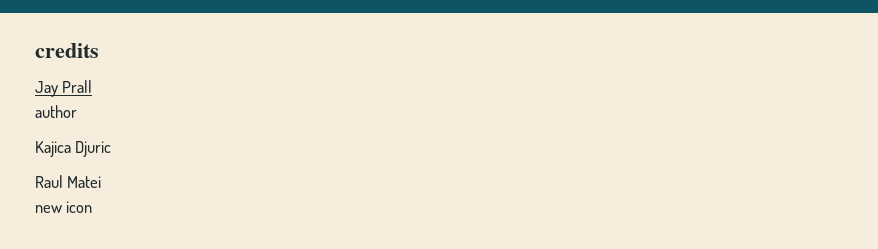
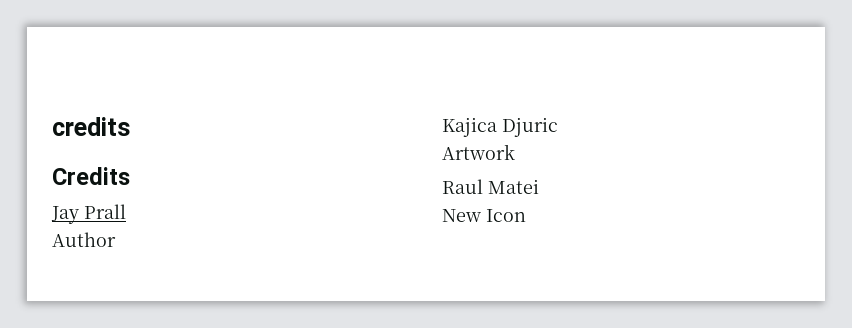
+ Credits
- author
+ Author
+ Artwork
- new icon
+ New Icon

